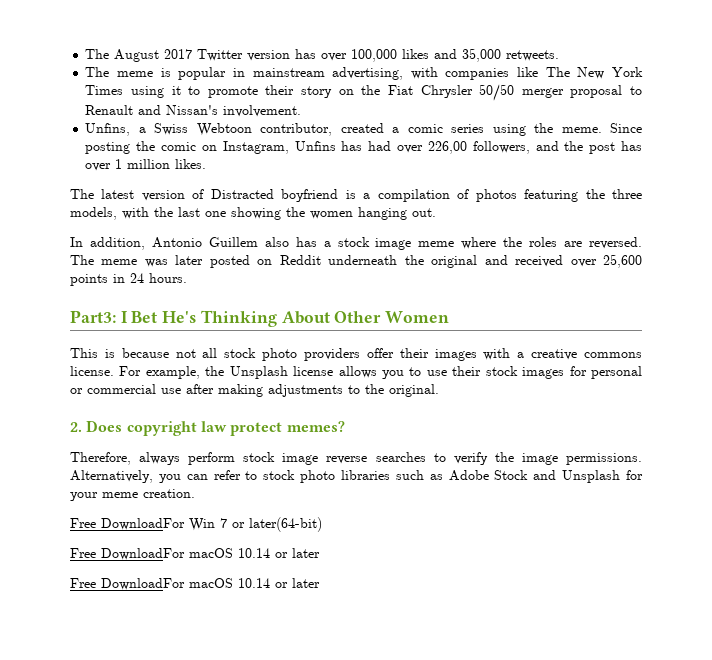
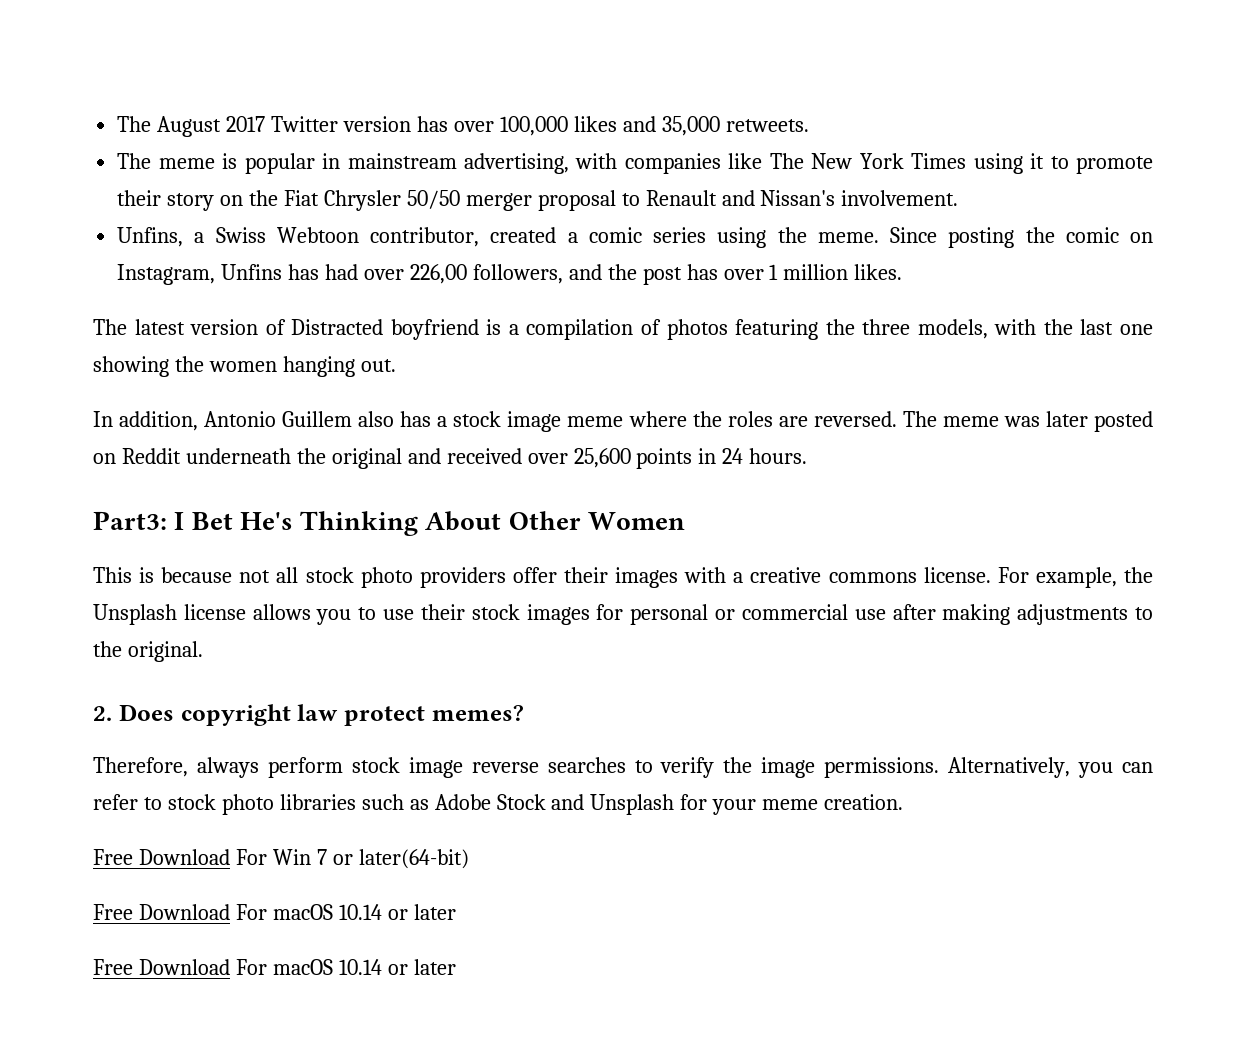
- Free DownloadFor Win 7 or later(64-bit)
- Free DownloadFor macOS 10.14 or later
- Free DownloadFor macOS 10.14 or later
+ Free Download For Win 7 or later(64-bit)
+ Free Download For macOS 10.14 or later
+ Free Download For macOS 10.14 or later

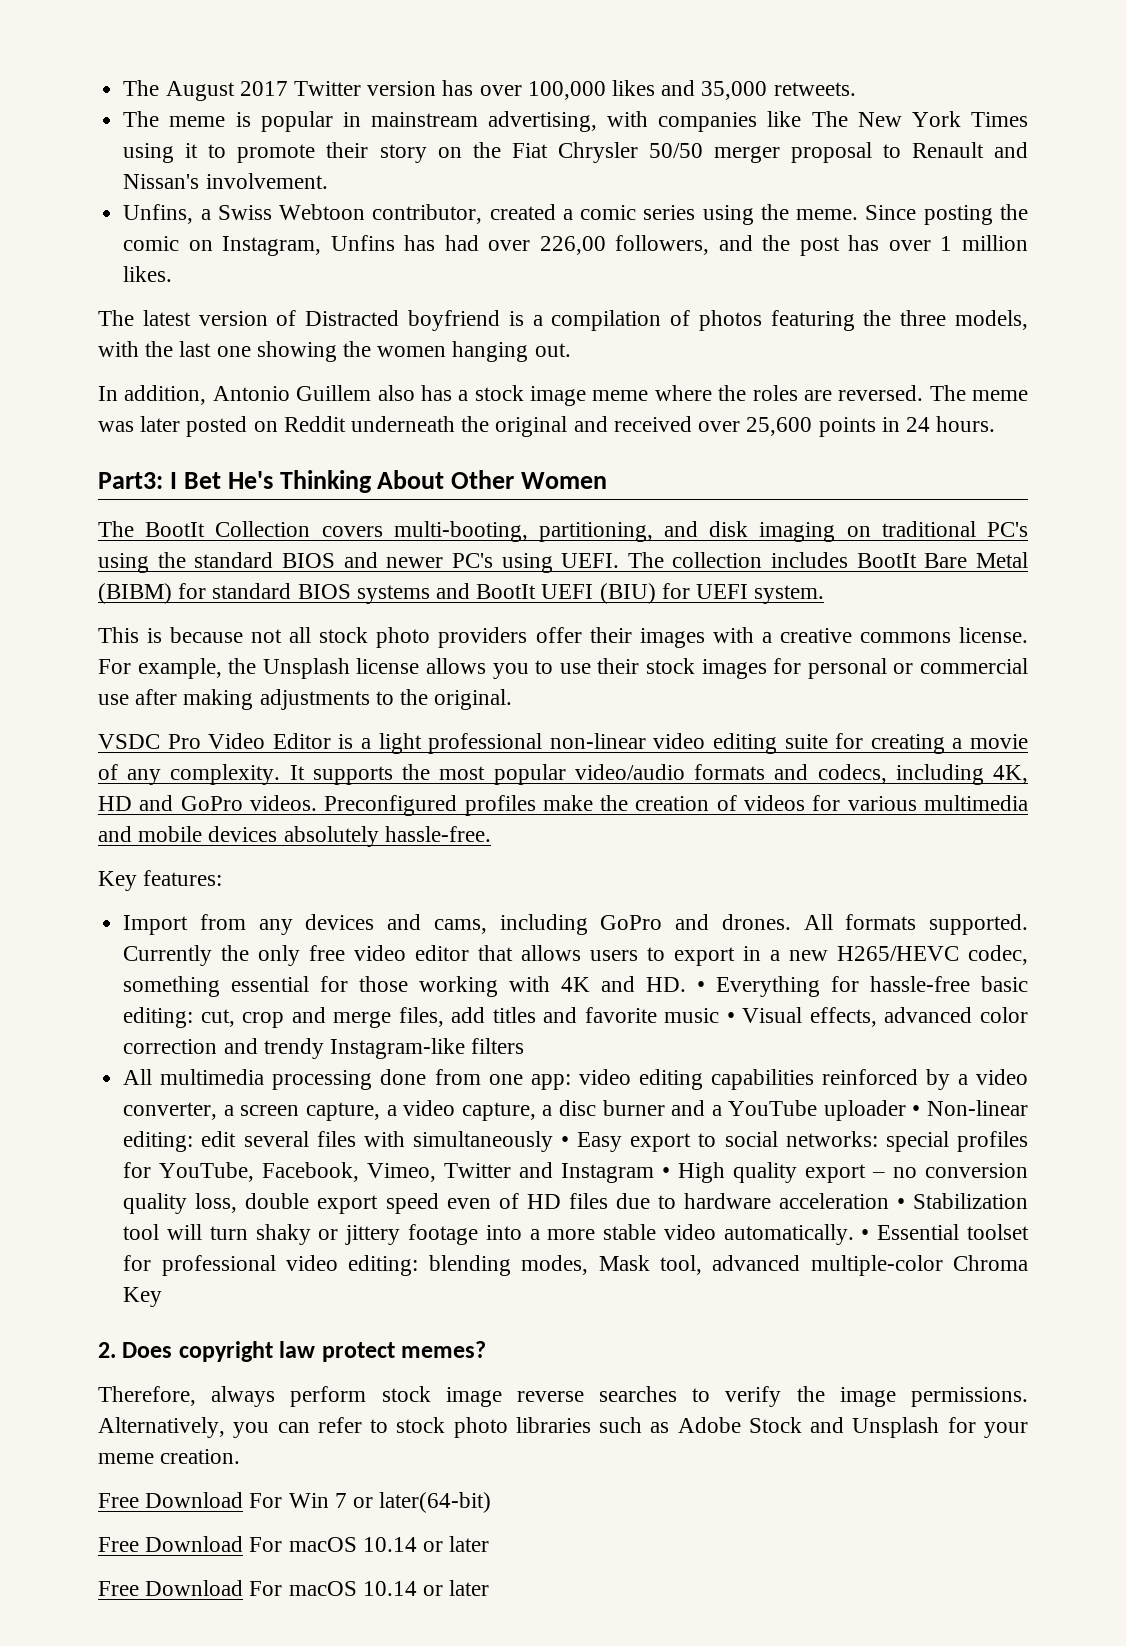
+ The BootIt Collection covers multi-booting, partitioning, and disk imaging on traditional PC's using the standard BIOS and newer PC's using UEFI. The collection includes BootIt Bare Metal (BIBM) for standard BIOS systems and BootIt UEFI (BIU) for UEFI system.
+ VSDC Pro Video Editor is a light professional non-linear video editing suite for creating a movie of any complexity. It supports the most popular video/audio formats and codecs, including 4K, HD and GoPro videos. Preconfigured profiles make the creation of videos for various multimedia and mobile devices absolutely hassle-free.
+ Key features:
+ Import from any devices and cams, including GoPro and drones. All formats supported. Сurrently the only free video editor that allows users to export in a new H265/HEVC codec, something essential for those working with 4K and HD. • Everything for hassle-free basic editing: cut, crop and merge files, add titles and favorite music • Visual effects, advanced color correction and trendy Instagram-like filters
+ All multimedia processing done from one app: video editing capabilities reinforced by a video converter, a screen capture, a video capture, a disc burner and a YouTube uploader • Non-linear editing: edit several files with simultaneously • Easy export to social networks: special profiles for YouTube, Facebook, Vimeo, Twitter and Instagram • High quality export – no conversion quality loss, double export speed even of HD files due to hardware acceleration • Stabilization tool will turn shaky or jittery footage into a more stable video automatically. • Essential toolset for professional video editing: blending modes, Mask tool, advanced multiple-color Chroma Key

